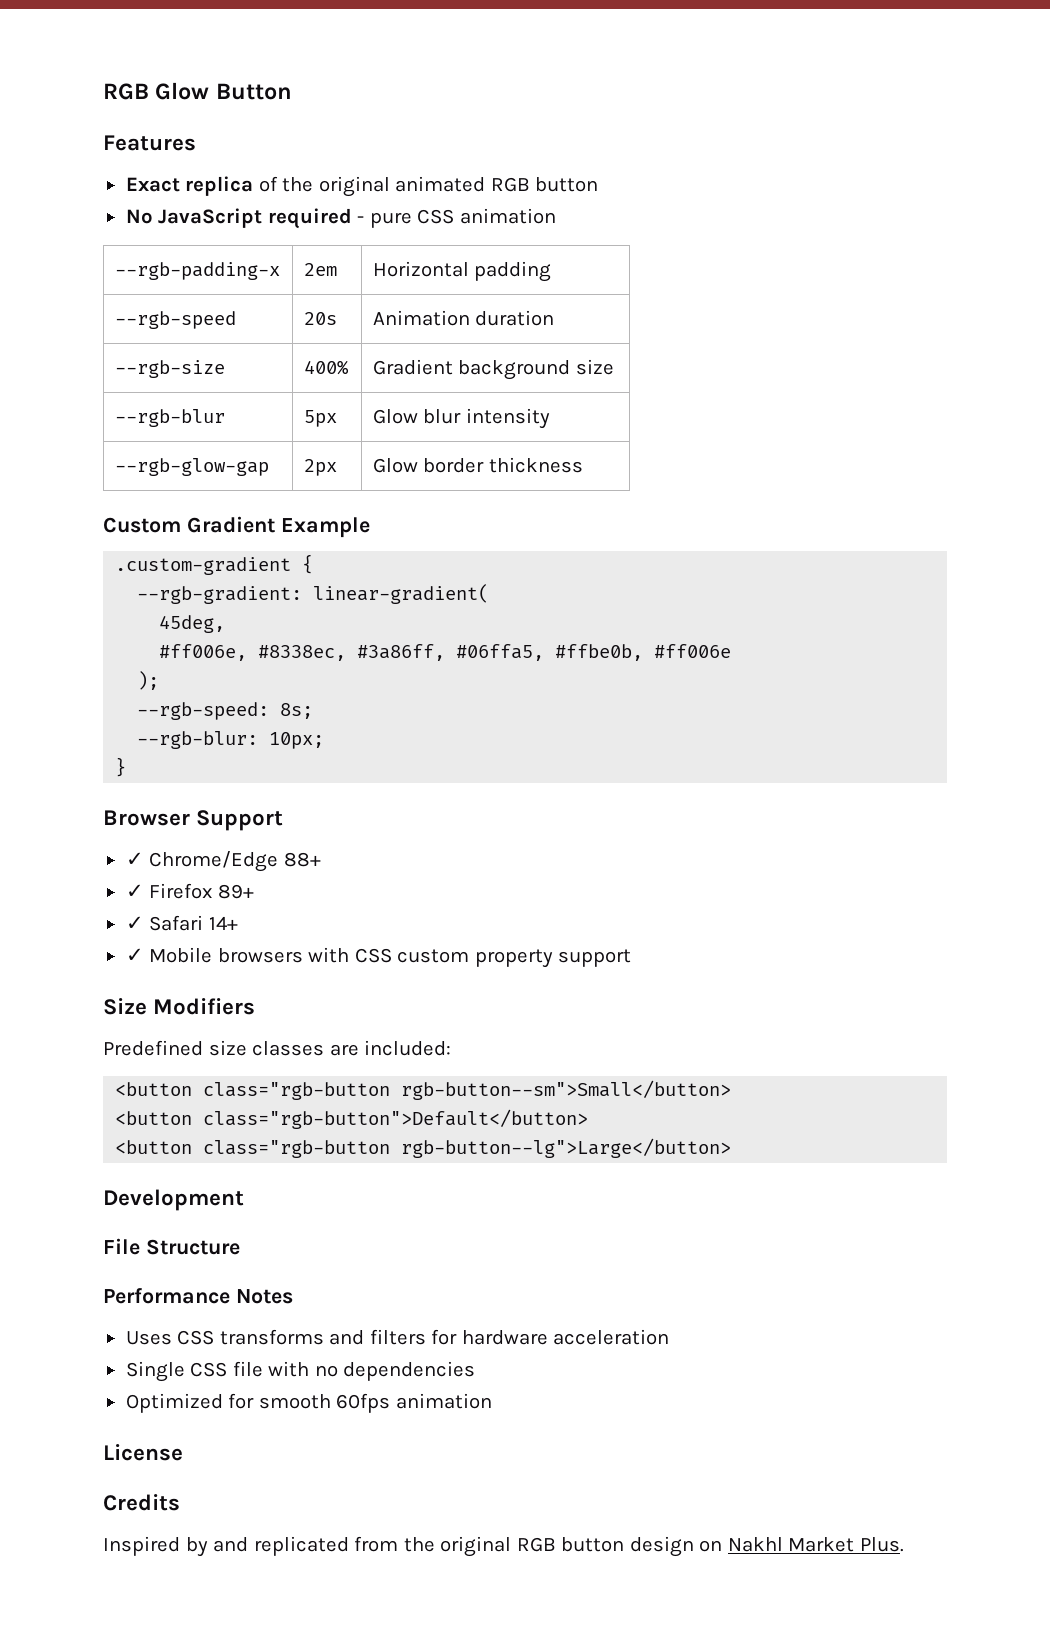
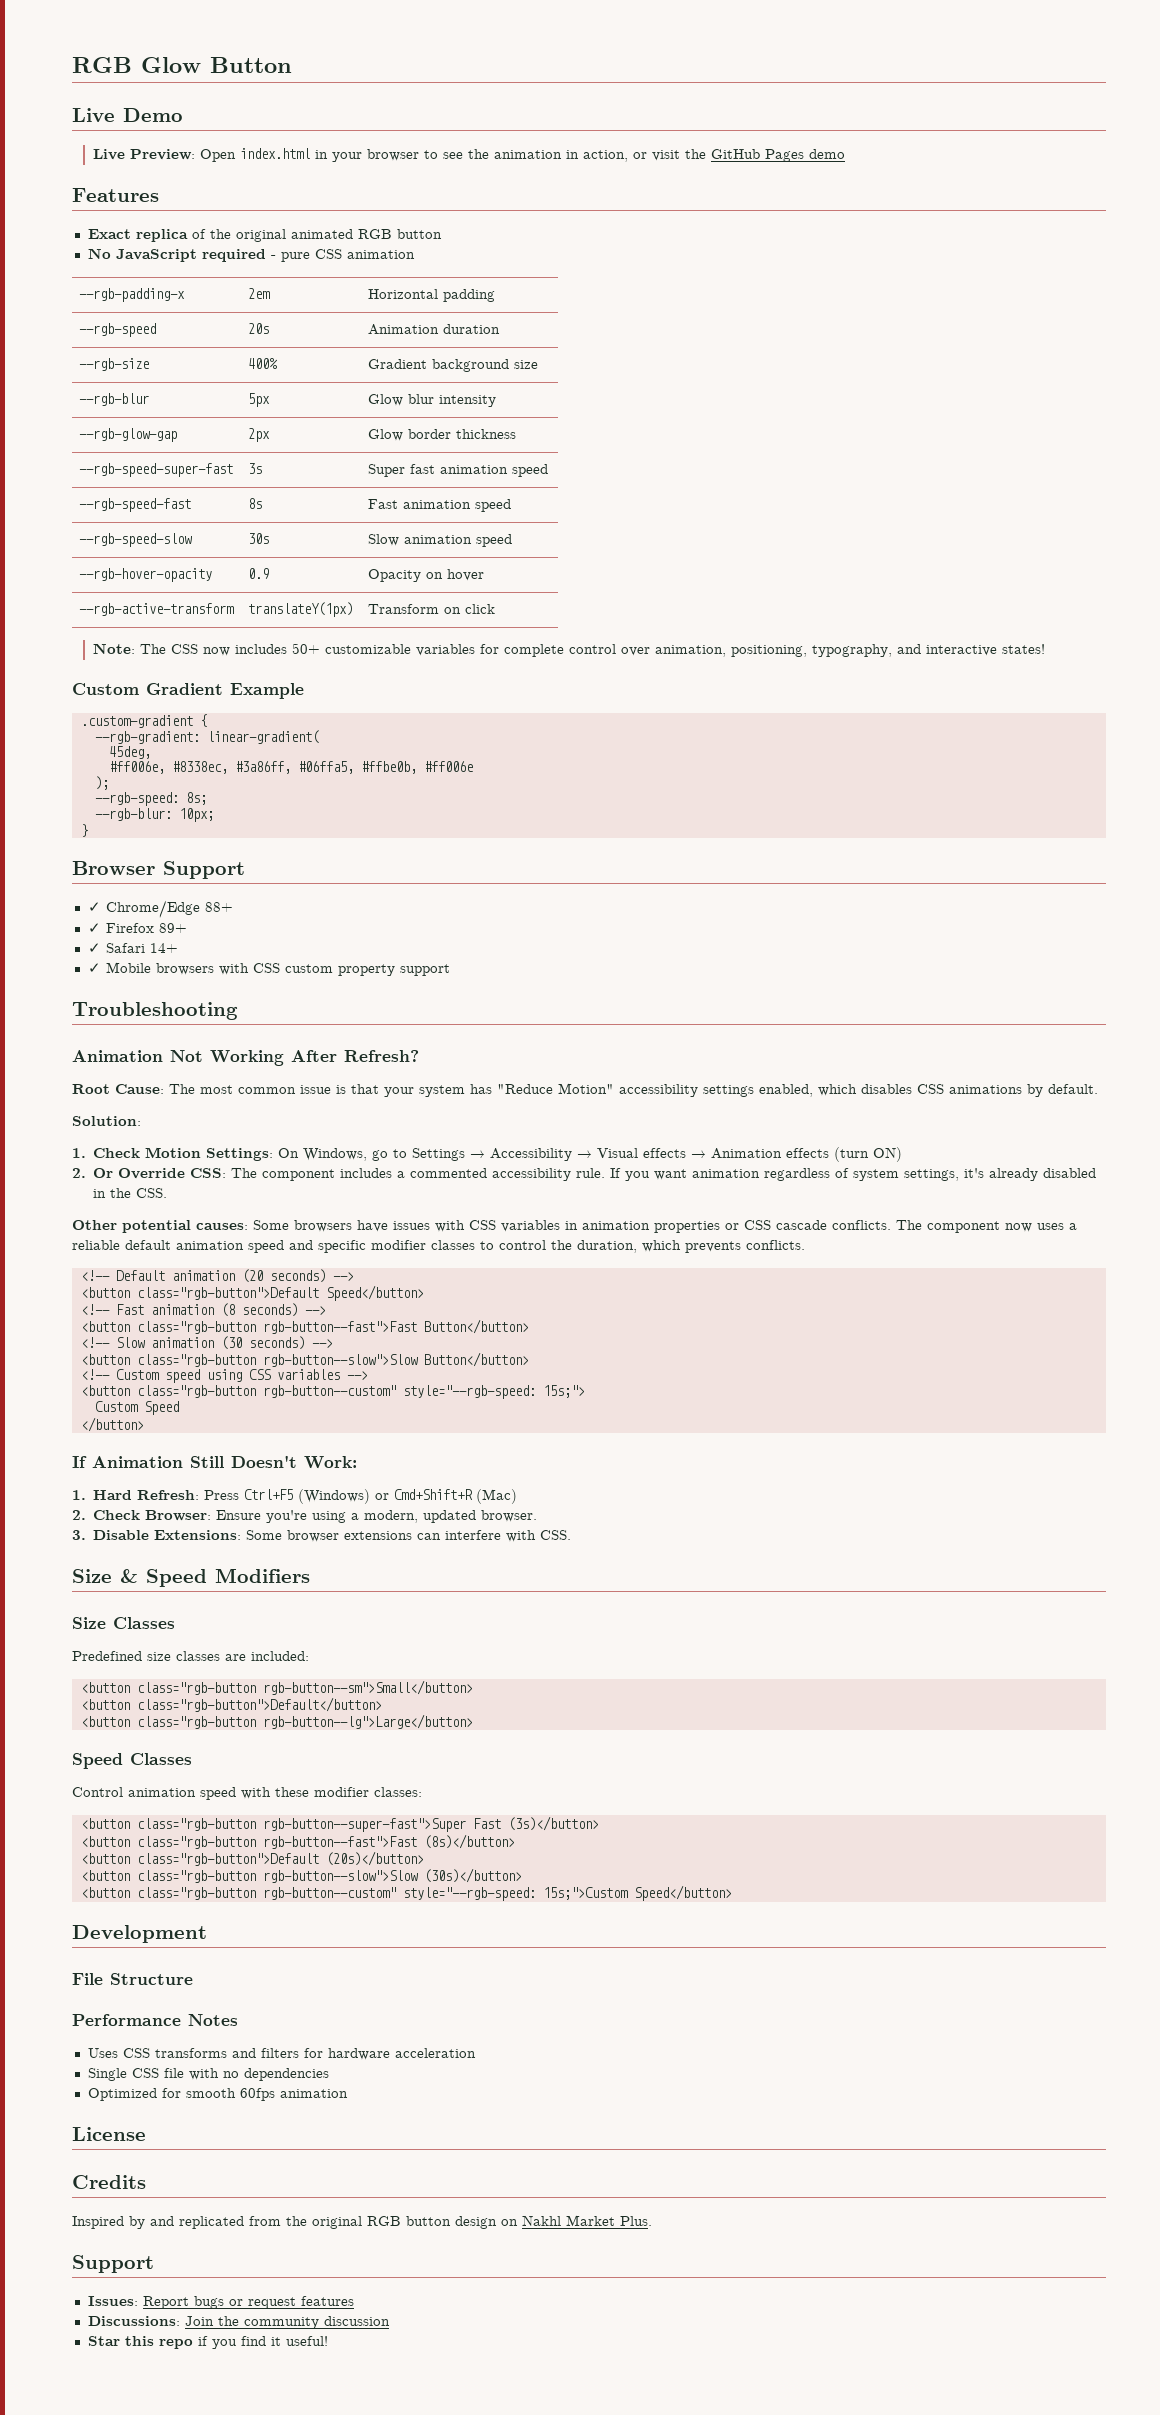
+ Live Demo
+ Live Preview: Open index.html in your browser to see the animation in action, or visit the GitHub Pages demo
+ --rgb-speed-super-fast | 3s | Super fast animation speed
+ --rgb-speed-fast | 8s | Fast animation speed
+ --rgb-speed-slow | 30s | Slow animation speed
+ --rgb-hover-opacity | 0.9 | Opacity on hover
+ --rgb-active-transform | translateY(1px) | Transform on click
+ Note: The CSS now includes 50+ customizable variables for complete control over animation, positioning, typography, and interactive states!
- Size Modifiers
+ Troubleshooting
+ Animation Not Working After Refresh?
+ Root Cause: The most common issue is that your system has "Reduce Motion" accessibility settings enabled, which disables CSS animations by default.
+ Solution:
+ 1. Check Motion Settings: On Windows, go to Settings → Accessibility → Visual effects → Animation effects (turn ON)
+ 2. Or Override CSS: The component includes a commented accessibility rule. If you want animation regardless of system settings, it's already disabled in the CSS.
+ Other potential causes: Some browsers have issues with CSS variables in animation properties or CSS cascade conflicts. The component now uses a reliable default animation speed and specific modifier classes to control the duration, which prevents conflicts.
+ <!-- Default animation (20 seconds) -->
+ <button class="rgb-button">Default Speed</button>
+ <!-- Fast animation (8 seconds) -->
+ <button class="rgb-button rgb-button--fast">Fast Button</button>
+ <!-- Slow animation (30 seconds) -->
+ <button class="rgb-button rgb-button--slow">Slow Button</button>
+ <!-- Custom speed using CSS variables -->
+ <button class="rgb-button rgb-button--custom" style="--rgb-speed: 15s;">
+ Custom Speed
+ </button>
+ If Animation Still Doesn't Work:
+ 1. Hard Refresh: Press Ctrl+F5 (Windows) or Cmd+Shift+R (Mac)
+ 2. Check Browser: Ensure you're using a modern, updated browser.
+ 3. Disable Extensions: Some browser extensions can interfere with CSS.
+ Size & Speed Modifiers
+ Size Classes
+ Speed Classes
+ Control animation speed with these modifier classes:
+ <button class="rgb-button rgb-button--super-fast">Super Fast (3s)</button>
+ <button class="rgb-button rgb-button--fast">Fast (8s)</button>
+ <button class="rgb-button">Default (20s)</button>
+ <button class="rgb-button rgb-button--slow">Slow (30s)</button>
+ <button class="rgb-button rgb-button--custom" style="--rgb-speed: 15s;">Custom Speed</button>
  Inspired by and replicated from the original RGB button design on Nakhl Market Plus.
+ Support
+ Issues: Report bugs or request features
+ Discussions: Join the community discussion
+ Star this repo if you find it useful!

